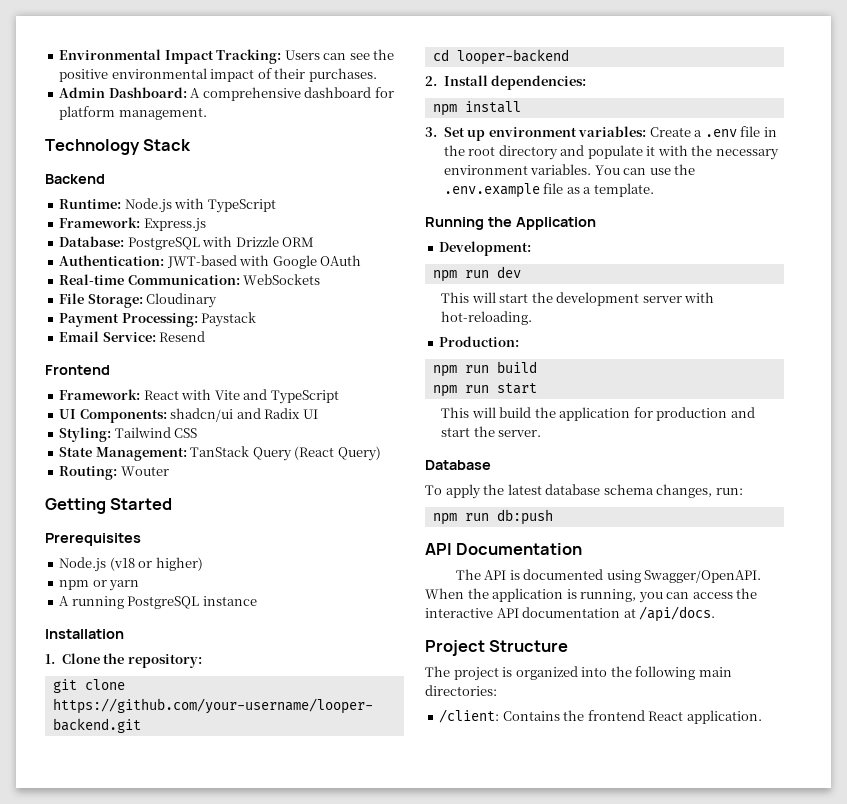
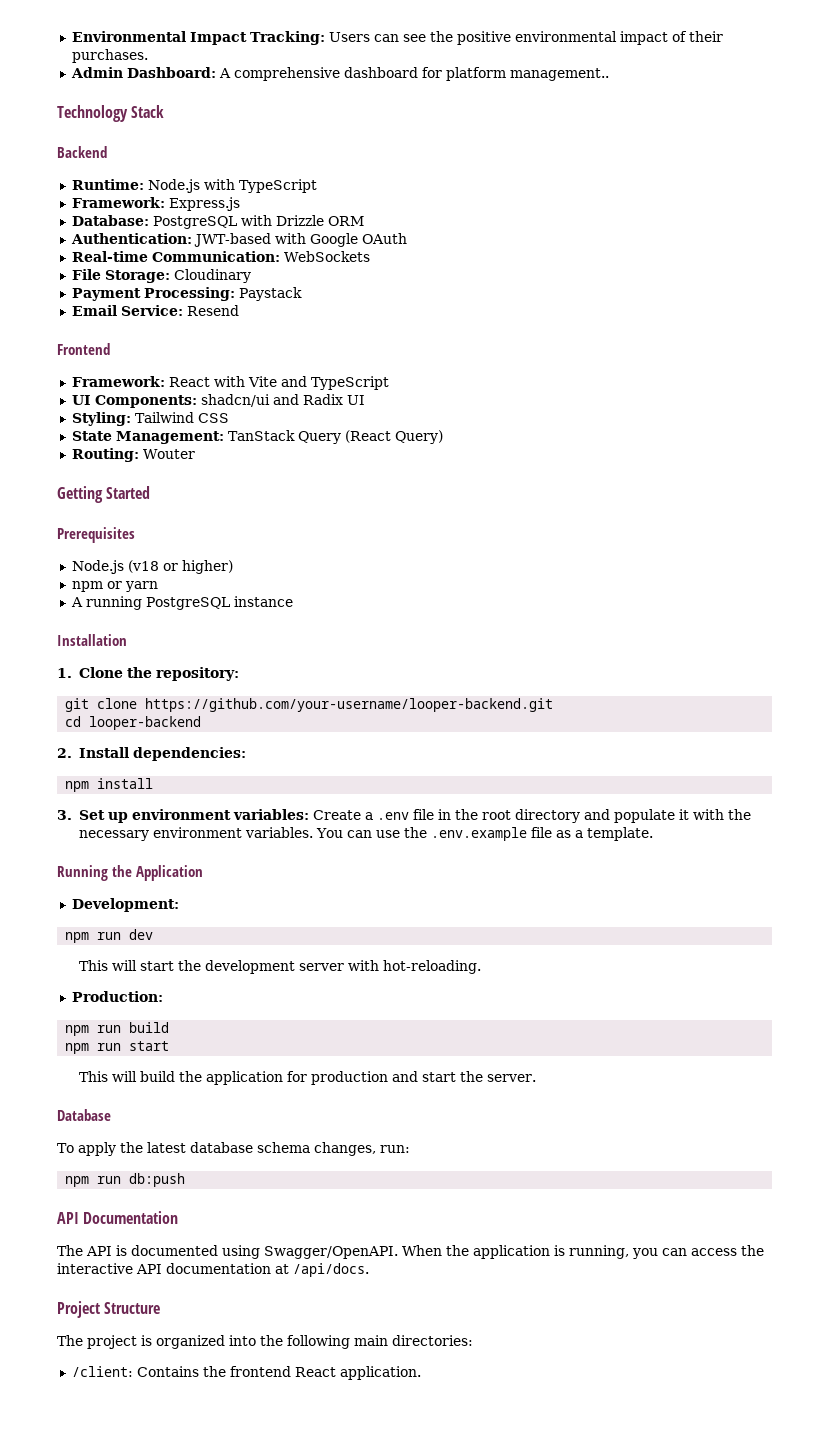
- Admin Dashboard: A comprehensive dashboard for platform management.
+ Admin Dashboard: A comprehensive dashboard for platform management..

